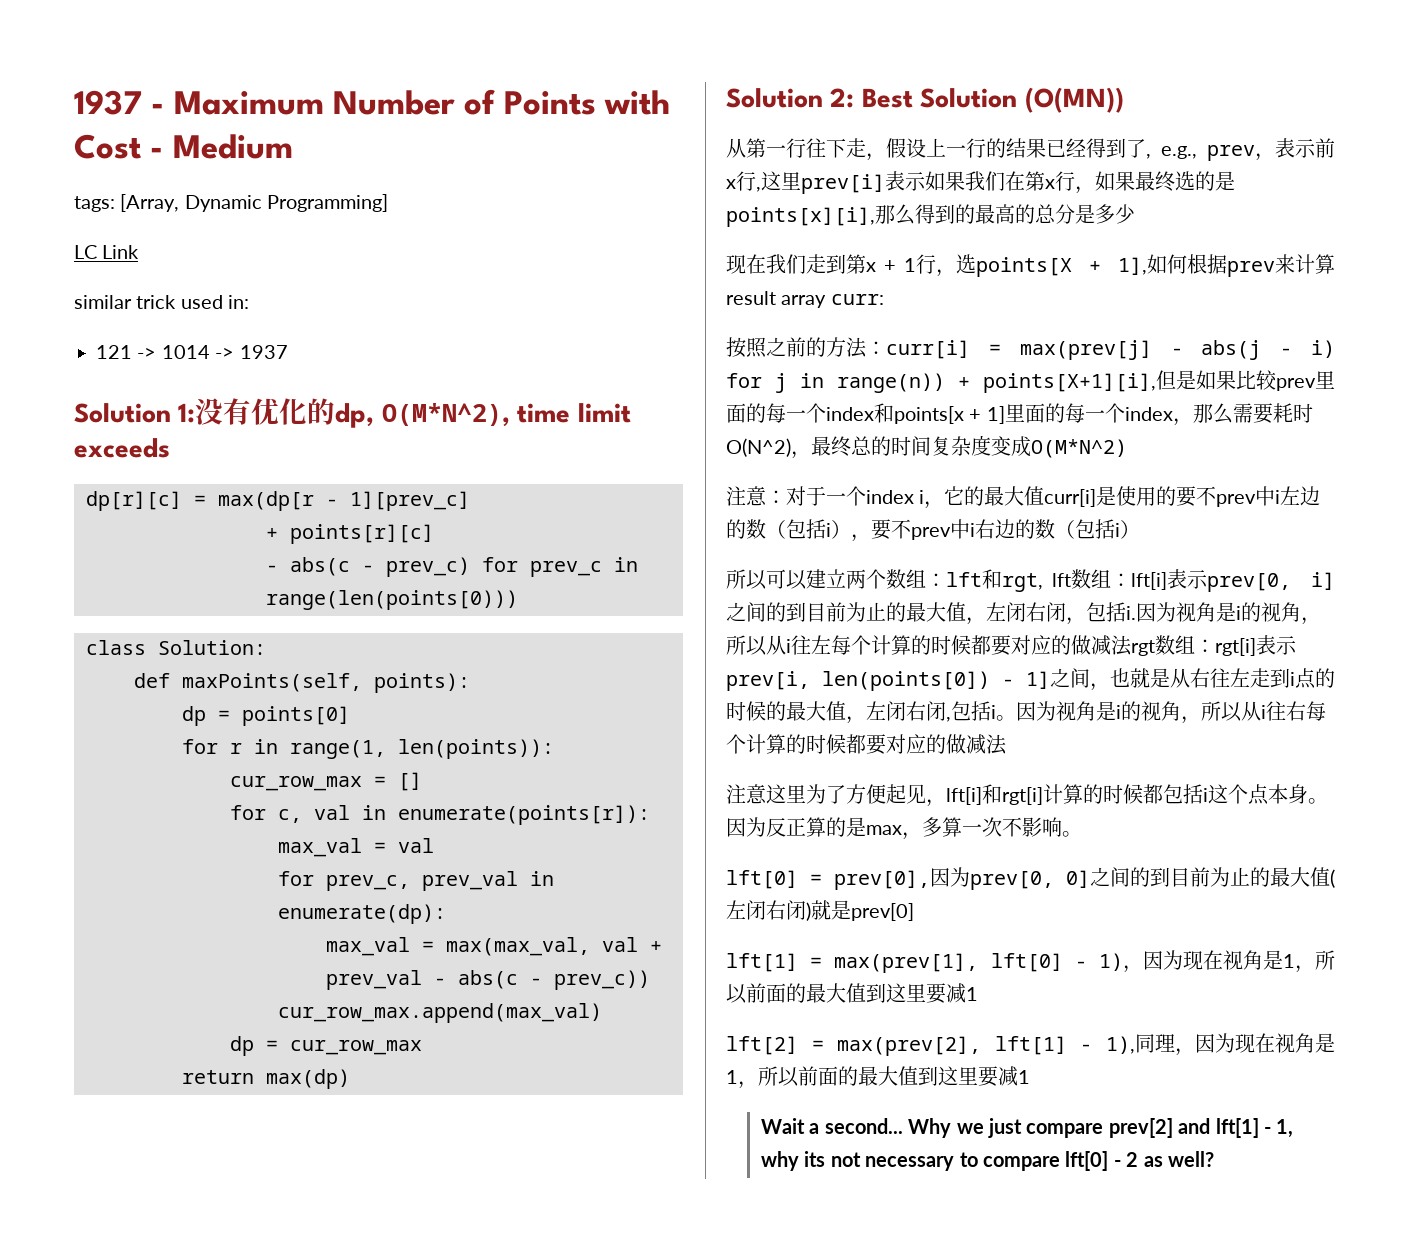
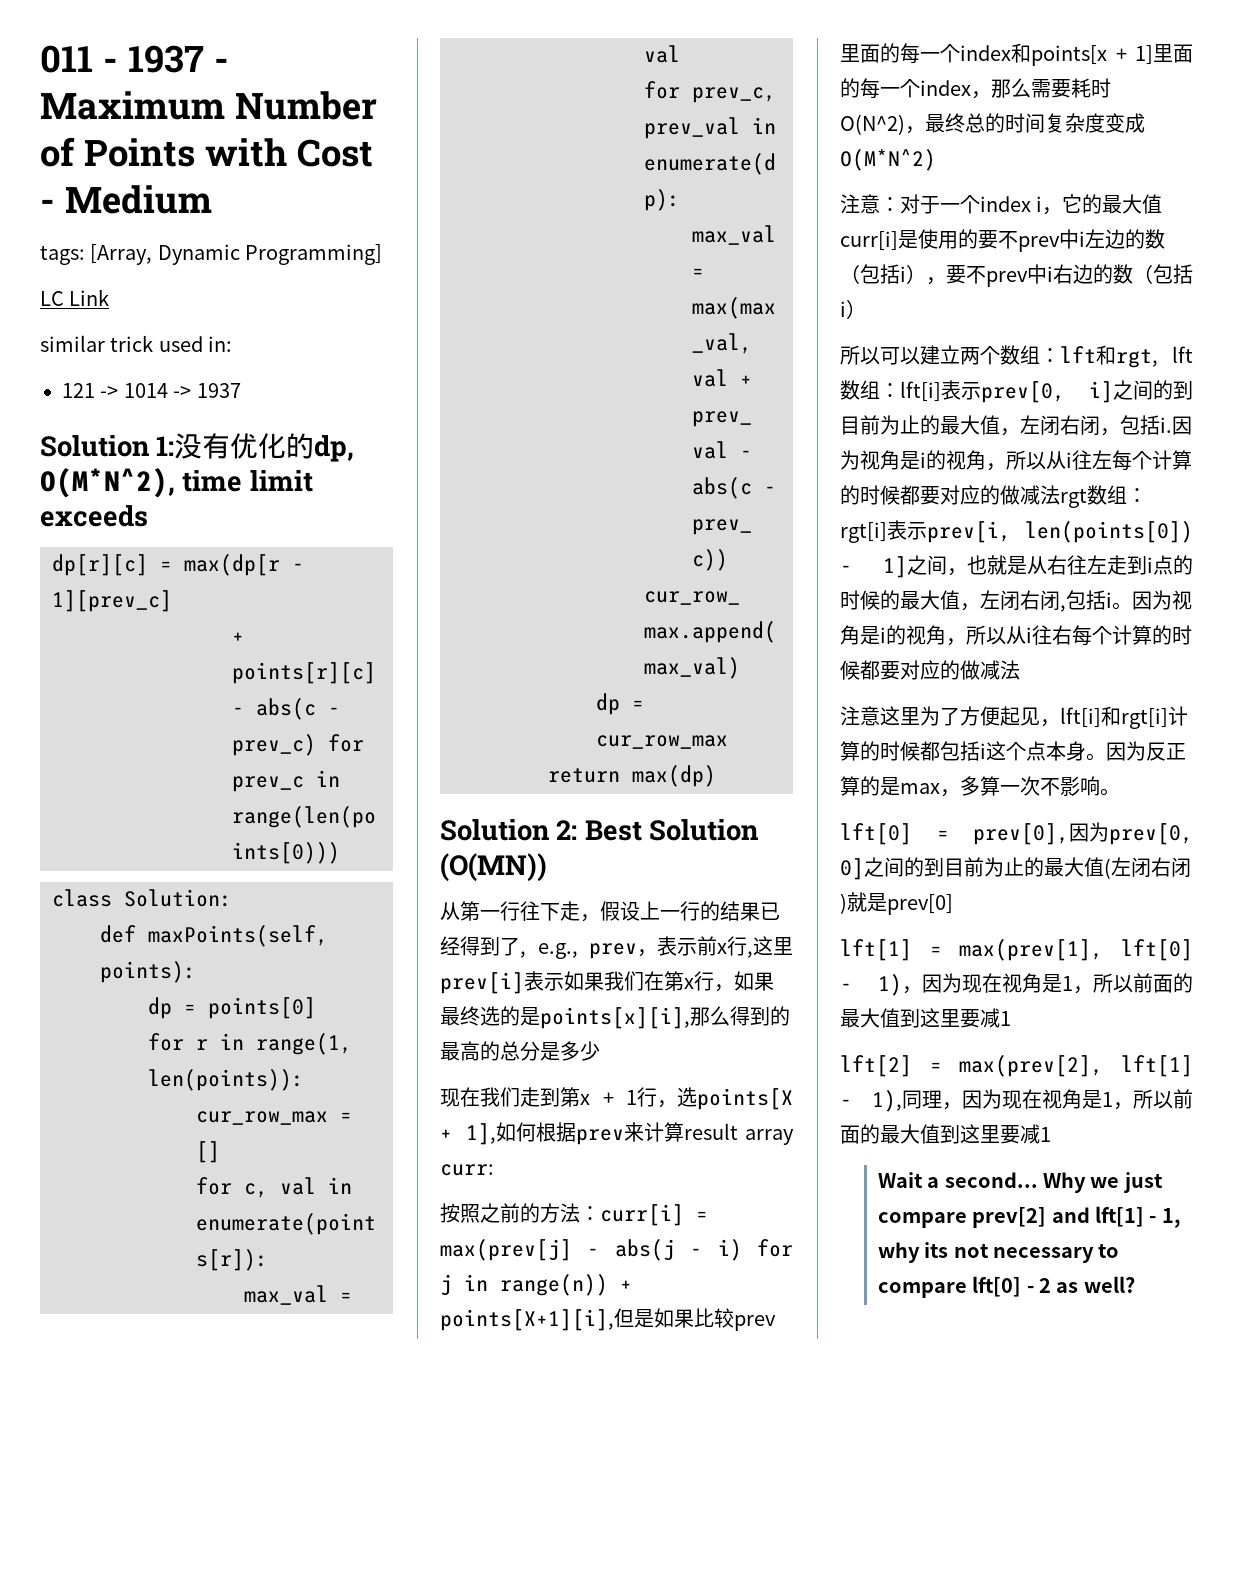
- 1937 - Maximum Number of Points with Cost - Medium
+ 011 - 1937 - Maximum Number of Points with Cost - Medium

